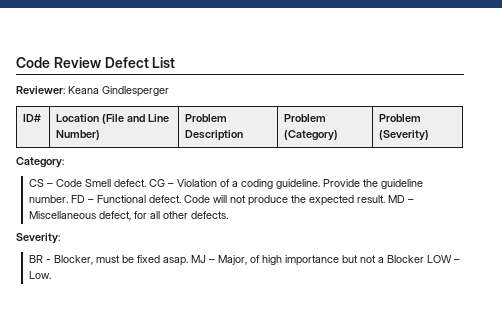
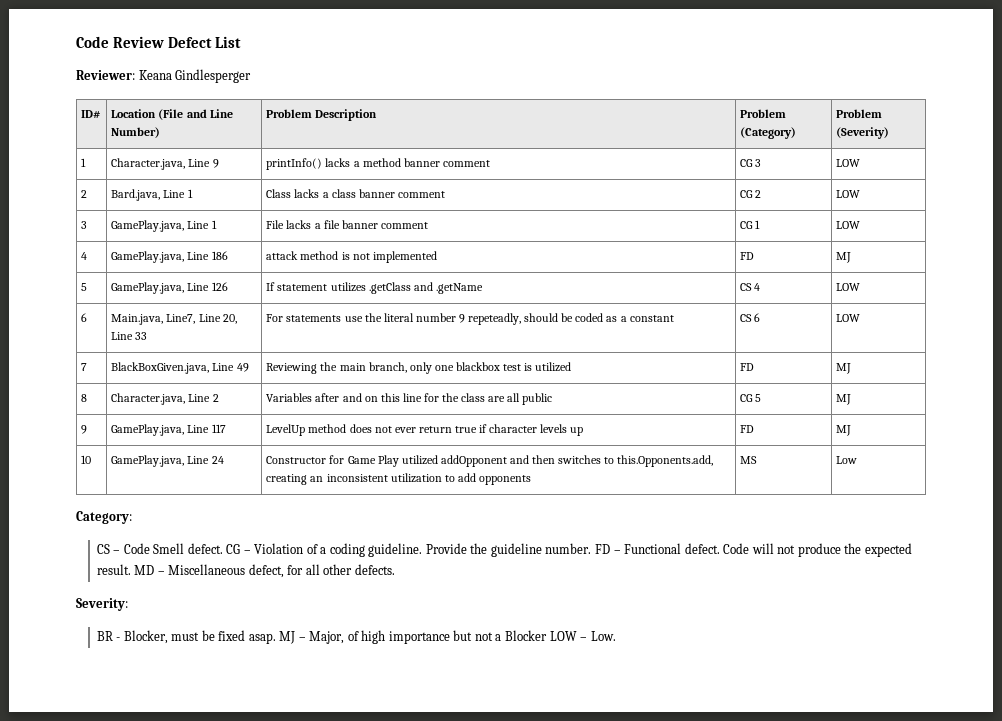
+ 1 | Character.java, Line 9 | printInfo() lacks a method banner comment | CG 3 | LOW
+ 2 | Bard.java, Line 1 | Class lacks a class banner comment | CG 2 | LOW
+ 3 | GamePlay.java, Line 1 | File lacks a file banner comment | CG 1 | LOW
+ 4 | GamePlay.java, Line 186 | attack method is not implemented | FD | MJ
+ 5 | GamePlay.java, Line 126 | If statement utilizes .getClass and .getName | CS 4 | LOW
+ 6 | Main.java, Line7, Line 20, Line 33 | For statements use the literal number 9 repeteadly, should be coded as a constant | CS 6 | LOW
+ 7 | BlackBoxGiven.java, Line 49 | Reviewing the main branch, only one blackbox test is utilized | FD | MJ
+ 8 | Character.java, Line 2 | Variables after and on this line for the class are all public | CG 5 | MJ
+ 9 | GamePlay.java, Line 117 | LevelUp method does not ever return true if character levels up | FD | MJ
+ 10 | GamePlay.java, Line 24 | Constructor for Game Play utilized addOpponent and then switches to this.Opponents.add, creating an inconsistent utilization to add opponents | MS | Low

